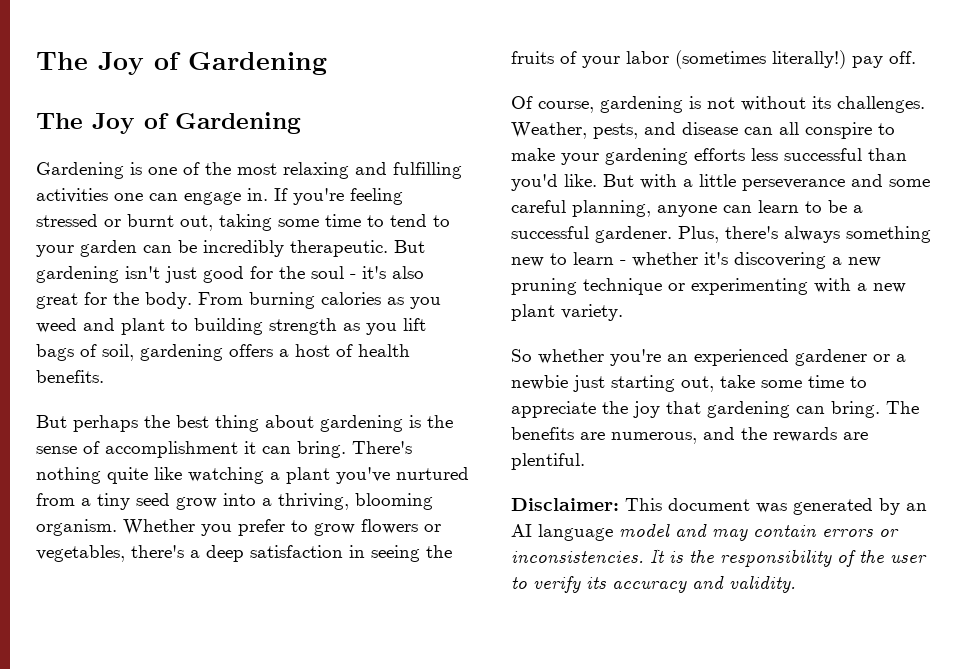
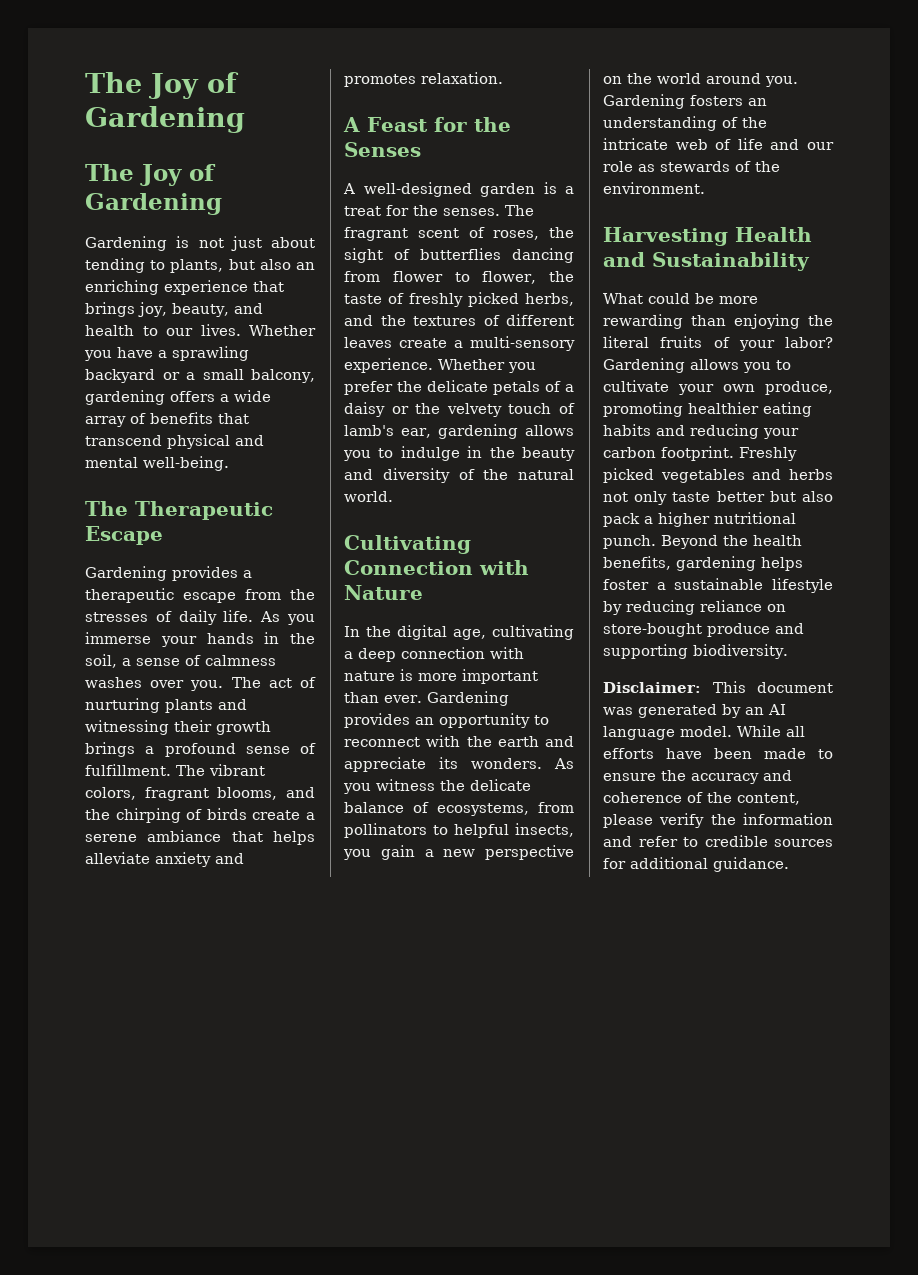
- Gardening is one of the most relaxing and fulfilling activities one can engage in. If you're feeling stressed or burnt out, taking some time to tend to your garden can be incredibly therapeutic. But gardening isn't just good for the soul - it's also great for the body. From burning calories as you weed and plant to building strength as you lift bags of soil, gardening offers a host of health benefits.
- But perhaps the best thing about gardening is the sense of accomplishment it can bring. There's nothing quite like watching a plant you've nurtured from a tiny seed grow into a thriving, blooming organism. Whether you prefer to grow flowers or vegetables, there's a deep satisfaction in seeing the fruits of your labor (sometimes literally!) pay off.
- Of course, gardening is not without its challenges. Weather, pests, and disease can all conspire to make your gardening efforts less successful than you'd like. But with a little perseverance and some careful planning, anyone can learn to be a successful gardener. Plus, there's always something new to learn - whether it's discovering a new pruning technique or experimenting with a new plant variety.
- So whether you're an experienced gardener or a newbie just starting out, take some time to appreciate the joy that gardening can bring. The benefits are numerous, and the rewards are plentiful.
+ Gardening is not just about tending to plants, but also an enriching experience that brings joy, beauty, and health to our lives. Whether you have a sprawling backyard or a small balcony, gardening offers a wide array of benefits that transcend physical and mental well-being.
+ The Therapeutic Escape
+ Gardening provides a therapeutic escape from the stresses of daily life. As you immerse your hands in the soil, a sense of calmness washes over you. The act of nurturing plants and witnessing their growth brings a profound sense of fulfillment. The vibrant colors, fragrant blooms, and the chirping of birds create a serene ambiance that helps alleviate anxiety and promotes relaxation.
+ A Feast for the Senses
+ A well-designed garden is a treat for the senses. The fragrant scent of roses, the sight of butterflies dancing from flower to flower, the taste of freshly picked herbs, and the textures of different leaves create a multi-sensory experience. Whether you prefer the delicate petals of a daisy or the velvety touch of lamb's ear, gardening allows you to indulge in the beauty and diversity of the natural world.
+ Cultivating Connection with Nature
+ In the digital age, cultivating a deep connection with nature is more important than ever. Gardening provides an opportunity to reconnect with the earth and appreciate its wonders. As you witness the delicate balance of ecosystems, from pollinators to helpful insects, you gain a new perspective on the world around you. Gardening fosters an understanding of the intricate web of life and our role as stewards of the environment.
+ Harvesting Health and Sustainability
+ What could be more rewarding than enjoying the literal fruits of your labor? Gardening allows you to cultivate your own produce, promoting healthier eating habits and reducing your carbon footprint. Freshly picked vegetables and herbs not only taste better but also pack a higher nutritional punch. Beyond the health benefits, gardening helps foster a sustainable lifestyle by reducing reliance on store-bought produce and supporting biodiversity.
- Disclaimer: This document was generated by an AI language model and may contain errors or inconsistencies. It is the responsibility of the user to verify its accuracy and validity.
+ Disclaimer: This document was generated by an AI language model. While all efforts have been made to ensure the accuracy and coherence of the content, please verify the information and refer to credible sources for additional guidance.

